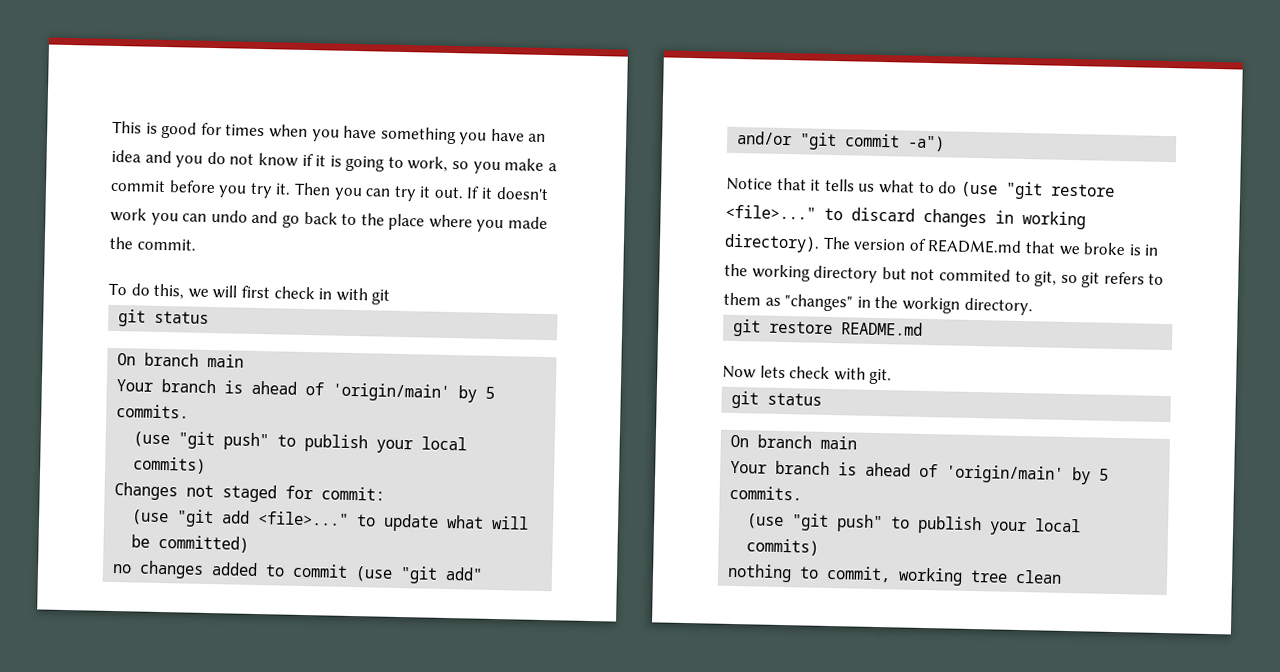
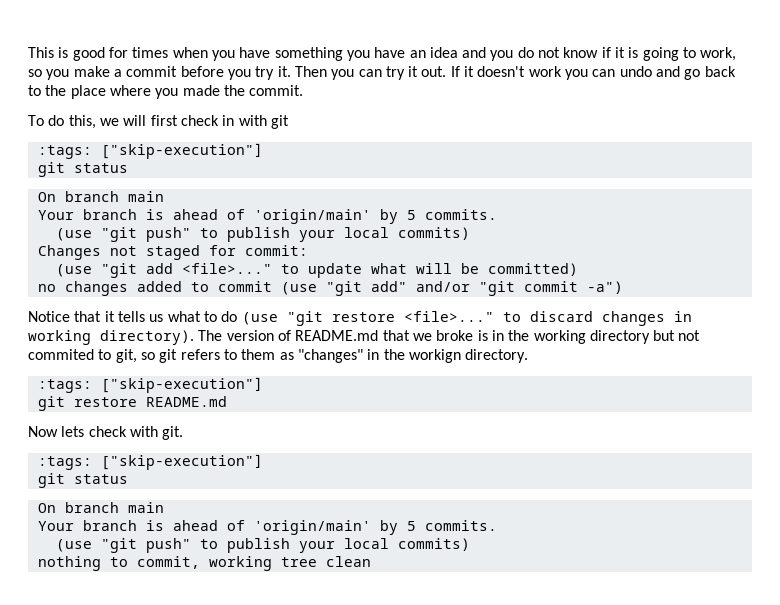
  To do this, we will first check in with git
+ :tags: ["skip-execution"]
  The version of README.md that we broke is in the working directory but not commited to git, so git refers to them as "changes" in the workign directory.
+ :tags: ["skip-execution"]
  Now lets check with git.
+ :tags: ["skip-execution"]

